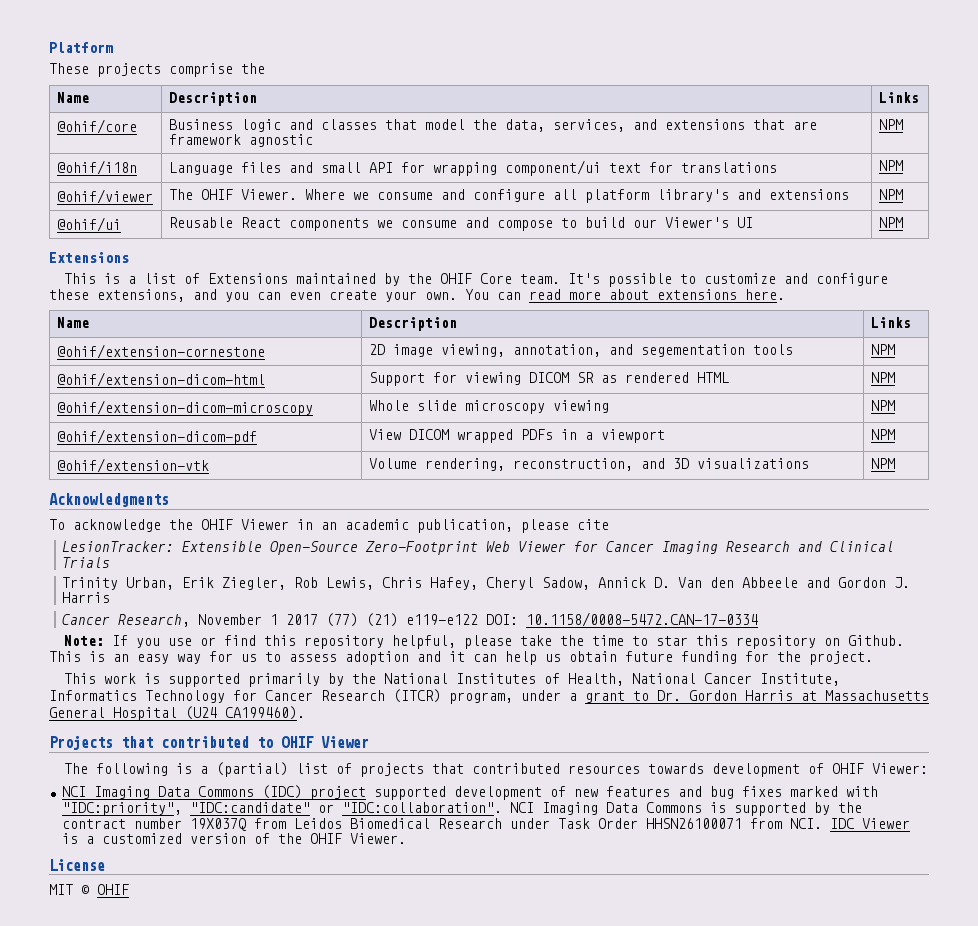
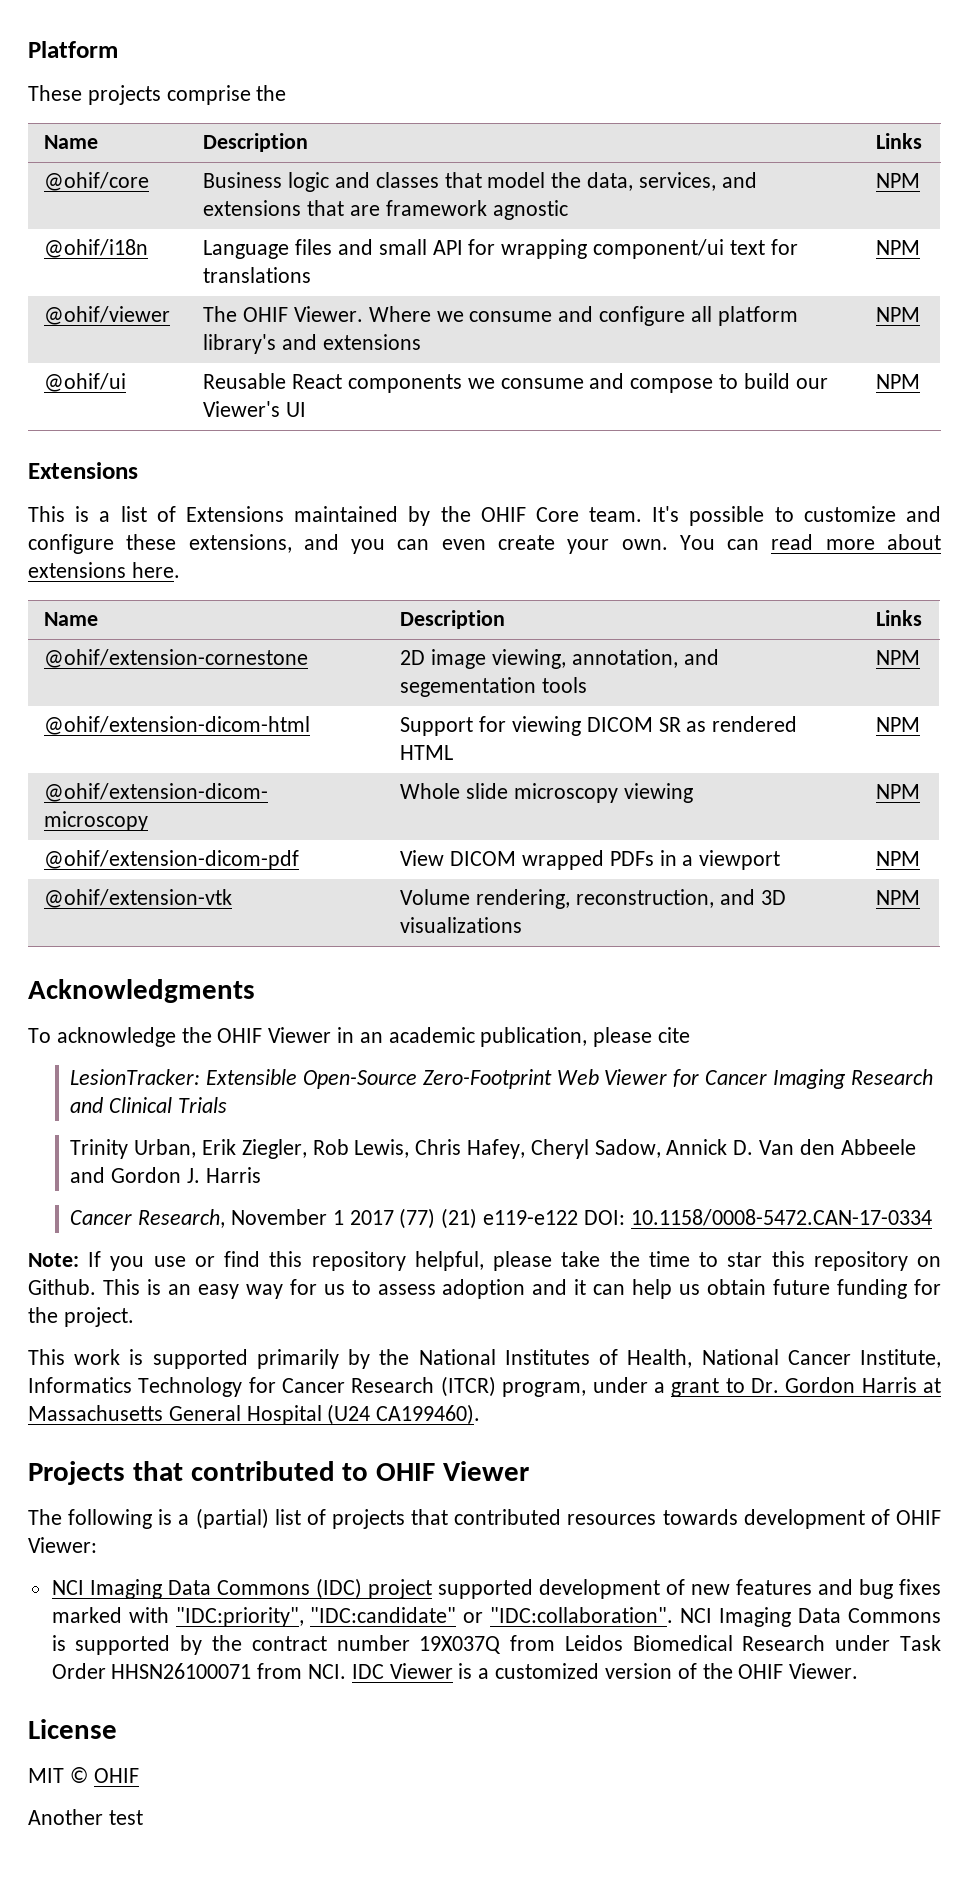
+ Another test

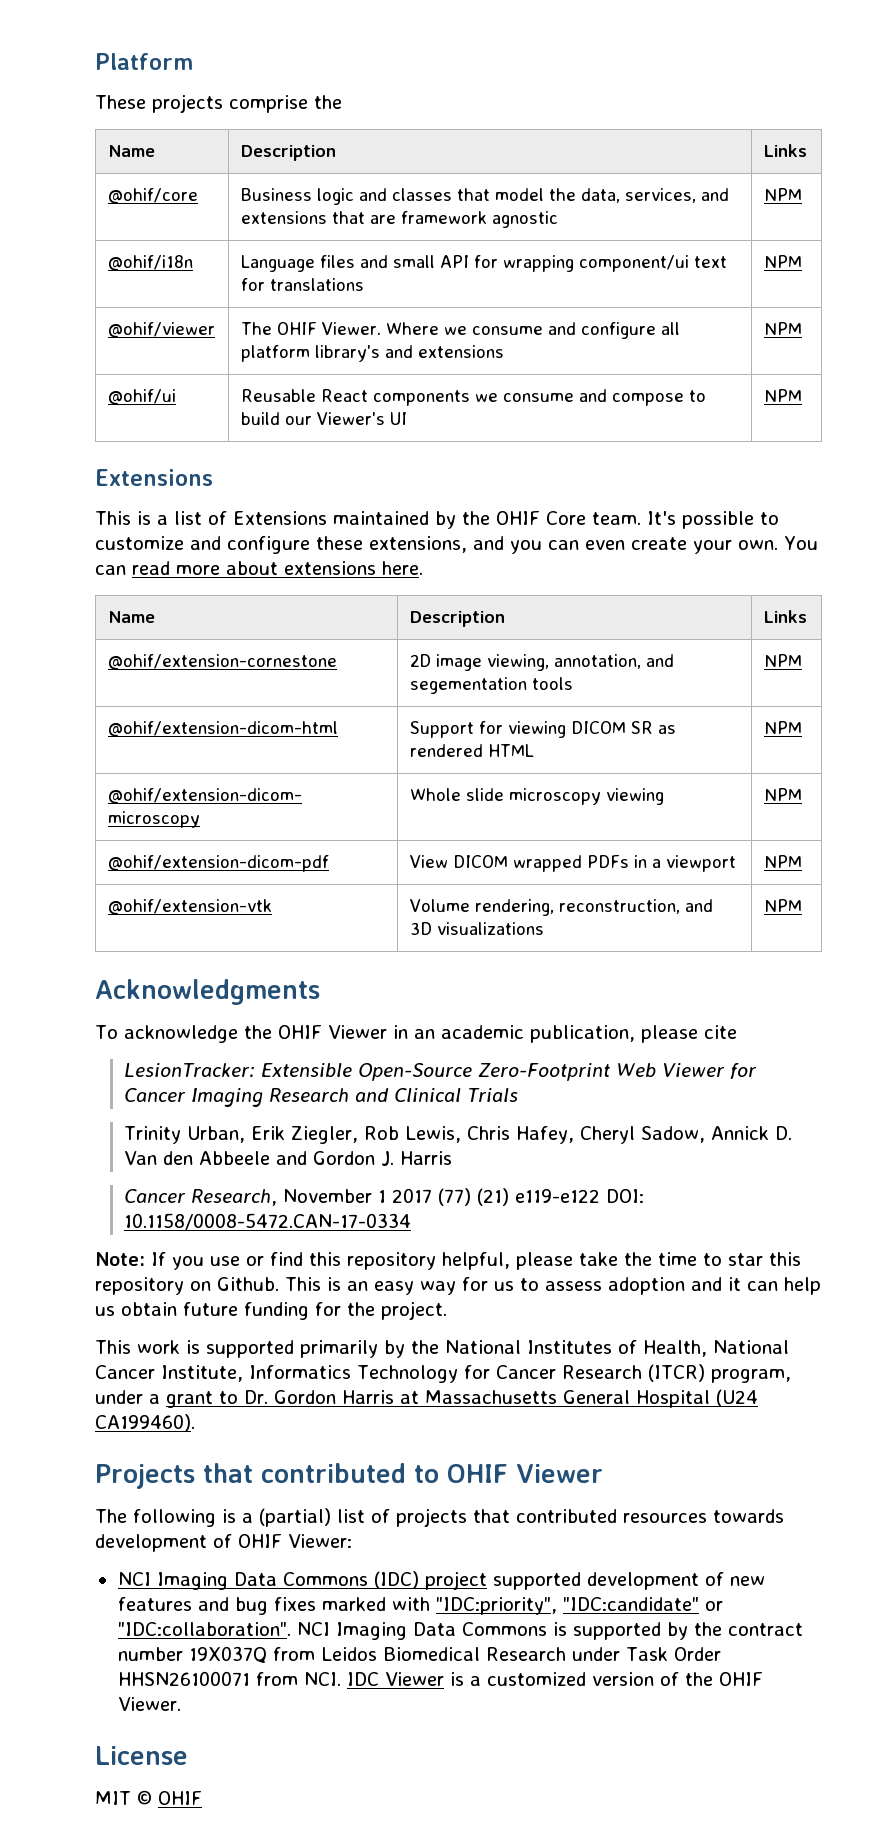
- Another test

